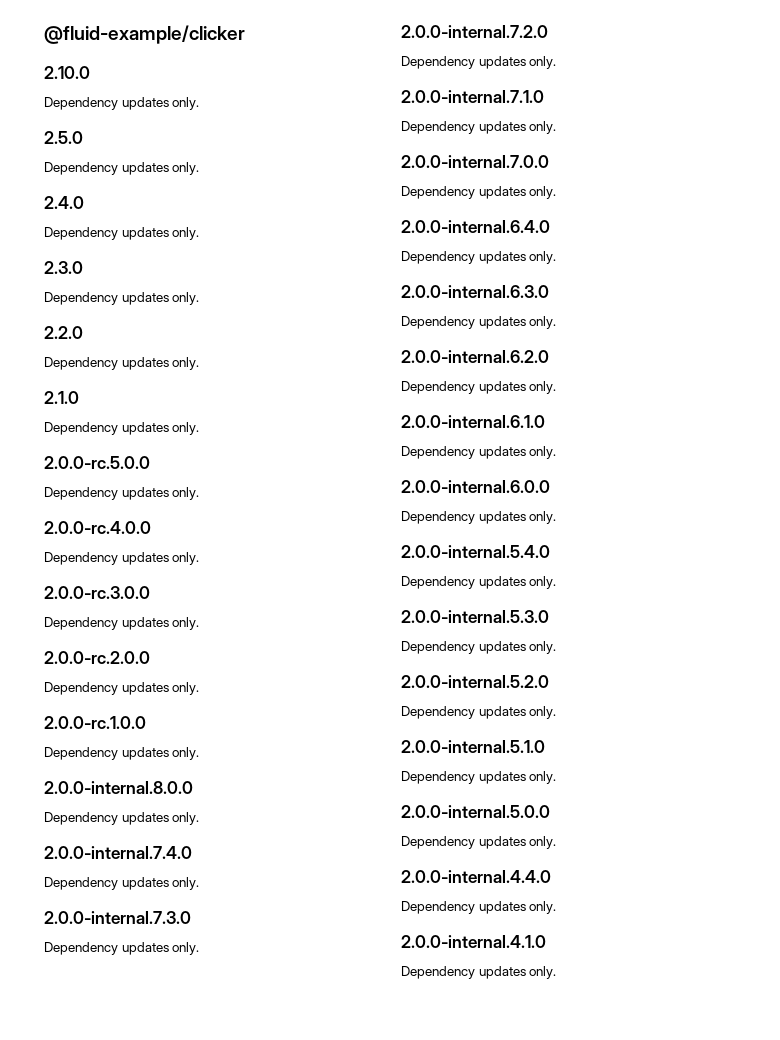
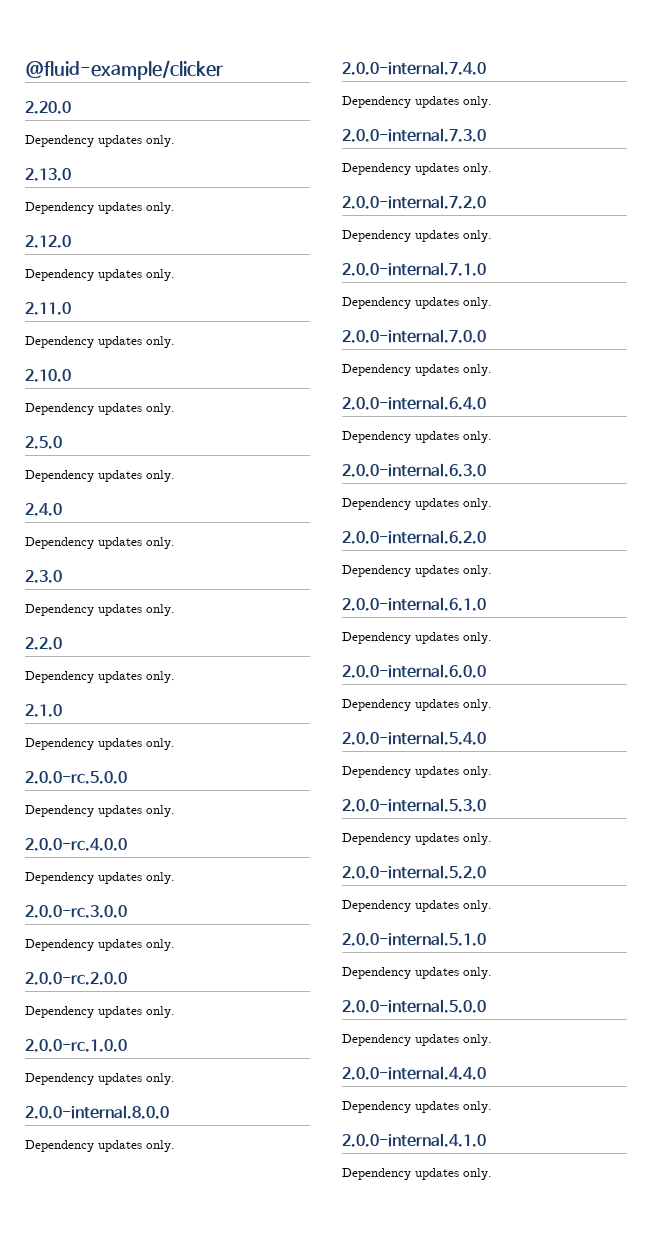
+ 2.20.0
+ Dependency updates only.
+ 2.13.0
+ Dependency updates only.
+ 2.12.0
+ Dependency updates only.
+ 2.11.0
+ Dependency updates only.

